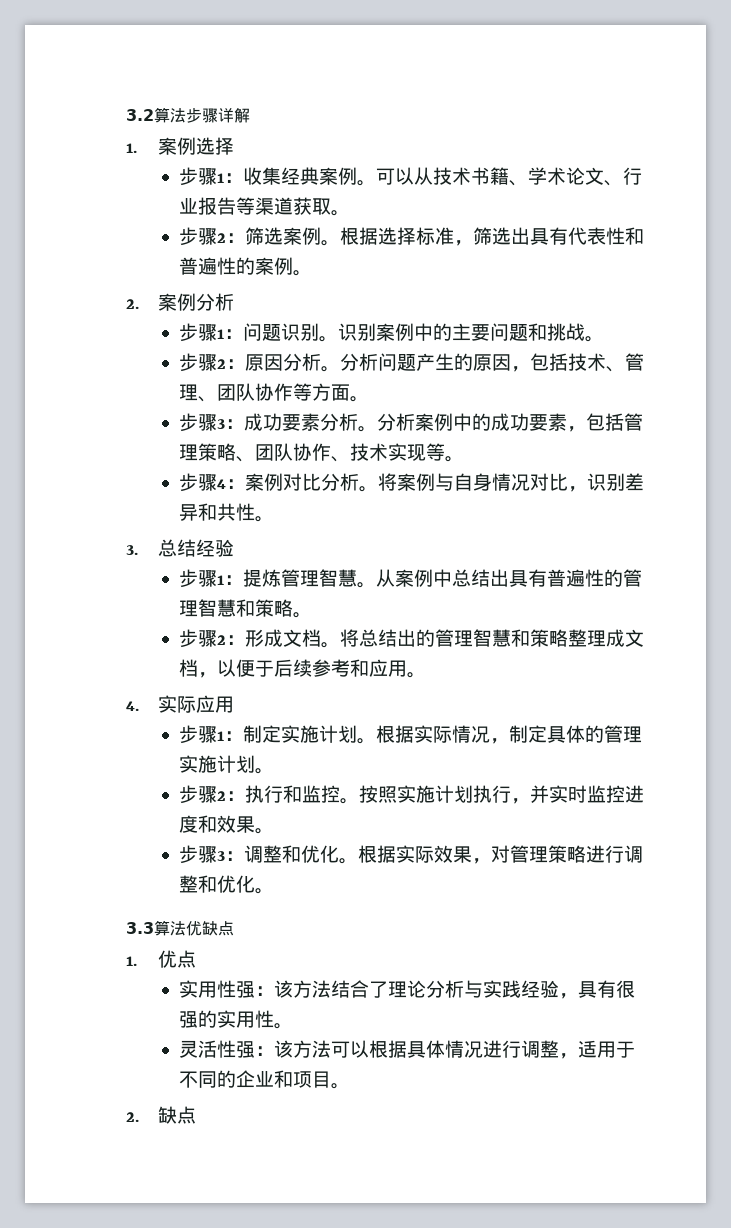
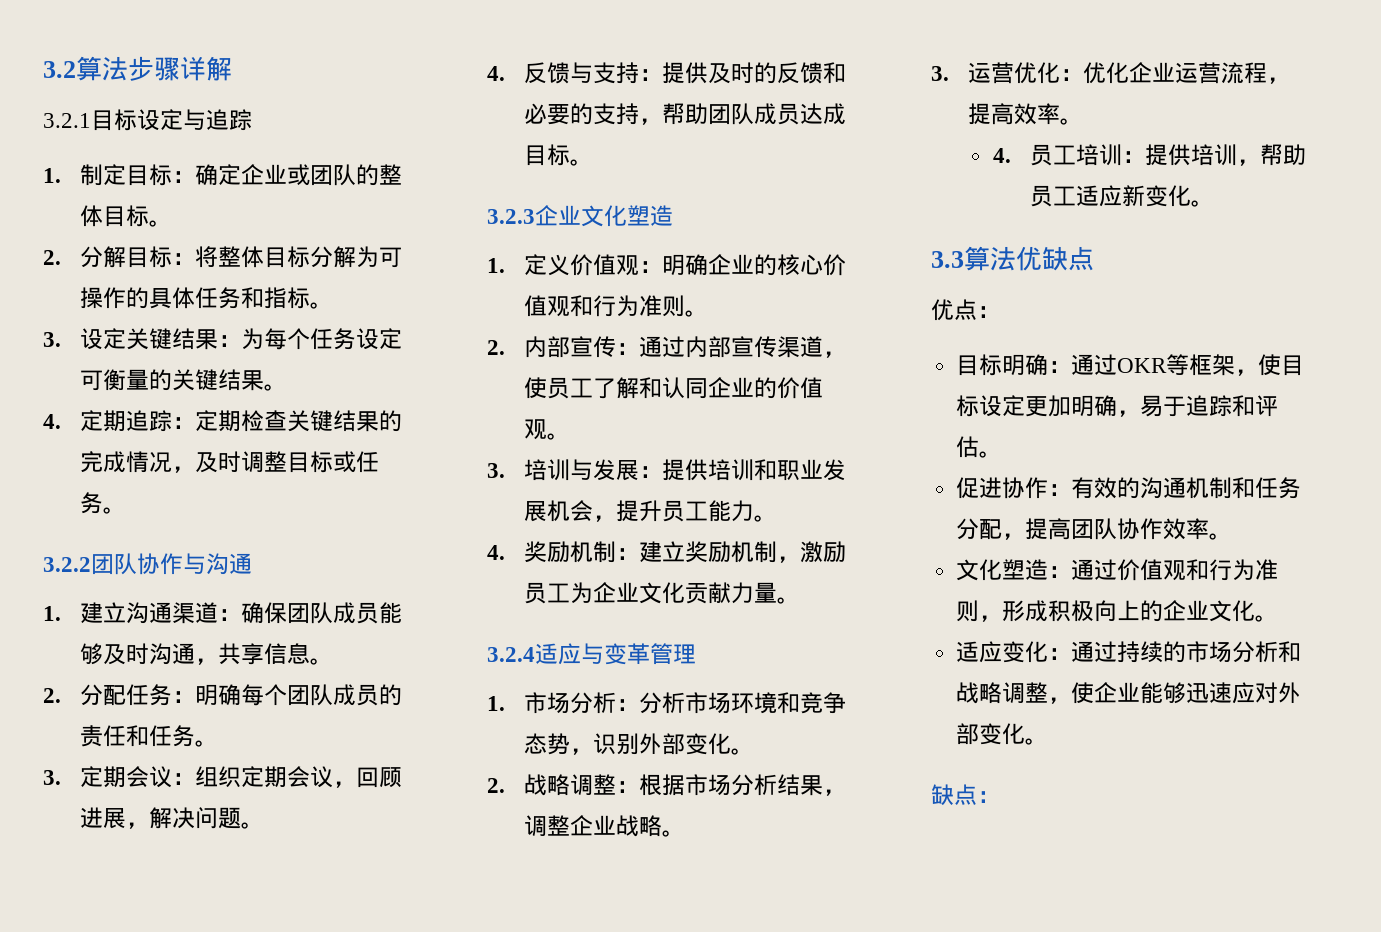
- 1.案例选择
- 步骤1：收集经典案例。可以从技术书籍、学术论文、行业报告等渠道获取。
- 步骤2：筛选案例。根据选择标准，筛选出具有代表性和普遍性的案例。
- 2.案例分析
- 步骤1：问题识别。识别案例中的主要问题和挑战。
- 步骤2：原因分析。分析问题产生的原因，包括技术、管理、团队协作等方面。
- 步骤3：成功要素分析。分析案例中的成功要素，包括管理策略、团队协作、技术实现等。
- 步骤4：案例对比分析。将案例与自身情况对比，识别差异和共性。
- 3.总结经验
- 步骤1：提炼管理智慧。从案例中总结出具有普遍性的管理智慧和策略。
- 步骤2：形成文档。将总结出的管理智慧和策略整理成文档，以便于后续参考和应用。
- 4.实际应用
- 步骤1：制定实施计划。根据实际情况，制定具体的管理实施计划。
- 步骤2：执行和监控。按照实施计划执行，并实时监控进度和效果。
- 步骤3：调整和优化。根据实际效果，对管理策略进行调整和优化。
+ 3.2.1目标设定与追踪
+ 1.制定目标：确定企业或团队的整体目标。
+ 2.分解目标：将整体目标分解为可操作的具体任务和指标。
+ 3.设定关键结果：为每个任务设定可衡量的关键结果。
+ 4.定期追踪：定期检查关键结果的完成情况，及时调整目标或任务。
+ 3.2.2团队协作与沟通
+ 1.建立沟通渠道：确保团队成员能够及时沟通，共享信息。
+ 2.分配任务：明确每个团队成员的责任和任务。
+ 3.定期会议：组织定期会议，回顾进展，解决问题。
+ 4.反馈与支持：提供及时的反馈和必要的支持，帮助团队成员达成目标。
+ 3.2.3企业文化塑造
+ 1.定义价值观：明确企业的核心价值观和行为准则。
+ 2.内部宣传：通过内部宣传渠道，使员工了解和认同企业的价值观。
+ 3.培训与发展：提供培训和职业发展机会，提升员工能力。
+ 4.奖励机制：建立奖励机制，激励员工为企业文化贡献力量。
+ 3.2.4适应与变革管理
+ 1.市场分析：分析市场环境和竞争态势，识别外部变化。
+ 2.战略调整：根据市场分析结果，调整企业战略。
+ 3.运营优化：优化企业运营流程，提高效率。
+ 4.员工培训：提供培训，帮助员工适应新变化。
- 1.优点
- 实用性强：该方法结合了理论分析与实践经验，具有很强的实用性。
- 灵活性强：该方法可以根据具体情况进行调整，适用于不同的企业和项目。
- 2.缺点
+ 优点：
+ 目标明确：通过OKR等框架，使目标设定更加明确，易于追踪和评估。
+ 促进协作：有效的沟通机制和任务分配，提高团队协作效率。
+ 文化塑造：通过价值观和行为准则，形成积极向上的企业文化。
+ 适应变化：通过持续的市场分析和战略调整，使企业能够迅速应对外部变化。
+ 缺点：

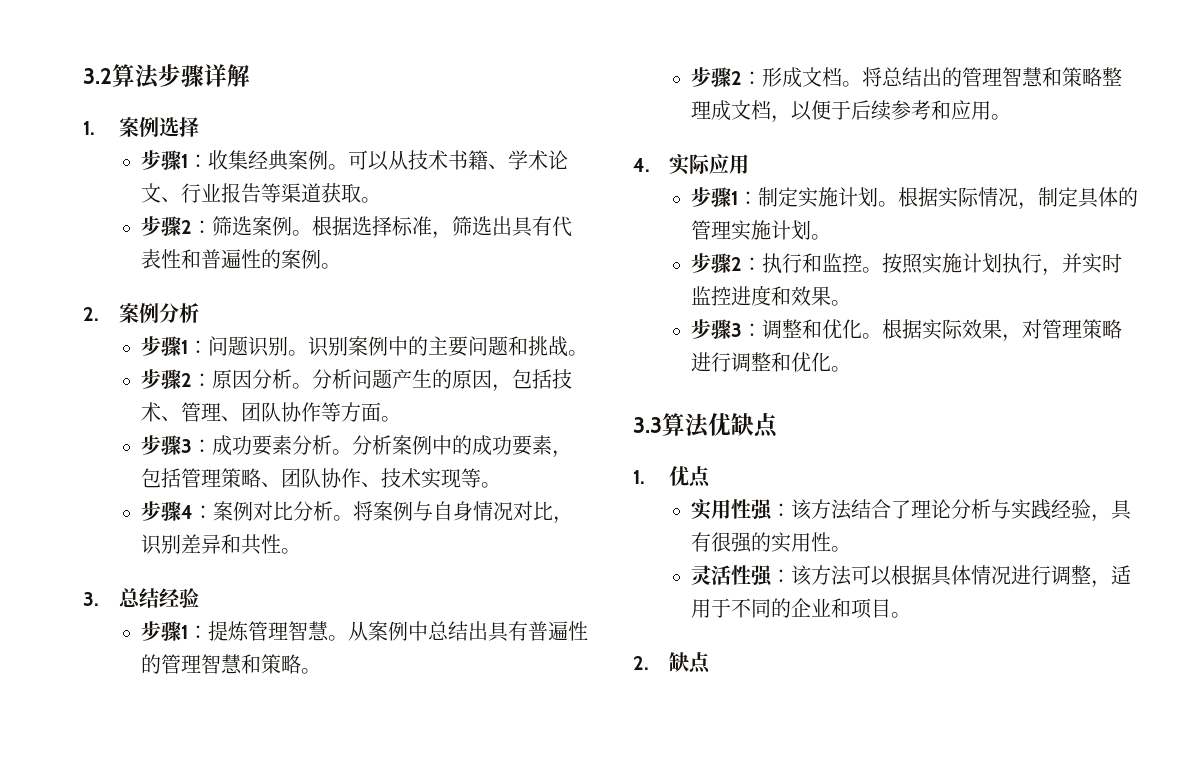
- 3.2.1目标设定与追踪
- 1.制定目标：确定企业或团队的整体目标。
- 2.分解目标：将整体目标分解为可操作的具体任务和指标。
- 3.设定关键结果：为每个任务设定可衡量的关键结果。
- 4.定期追踪：定期检查关键结果的完成情况，及时调整目标或任务。
- 3.2.2团队协作与沟通
- 1.建立沟通渠道：确保团队成员能够及时沟通，共享信息。
- 2.分配任务：明确每个团队成员的责任和任务。
- 3.定期会议：组织定期会议，回顾进展，解决问题。
- 4.反馈与支持：提供及时的反馈和必要的支持，帮助团队成员达成目标。
- 3.2.3企业文化塑造
- 1.定义价值观：明确企业的核心价值观和行为准则。
- 2.内部宣传：通过内部宣传渠道，使员工了解和认同企业的价值观。
- 3.培训与发展：提供培训和职业发展机会，提升员工能力。
- 4.奖励机制：建立奖励机制，激励员工为企业文化贡献力量。
- 3.2.4适应与变革管理
- 1.市场分析：分析市场环境和竞争态势，识别外部变化。
- 2.战略调整：根据市场分析结果，调整企业战略。
- 3.运营优化：优化企业运营流程，提高效率。
- 4.员工培训：提供培训，帮助员工适应新变化。
+ 1.案例选择
+ 步骤1：收集经典案例。可以从技术书籍、学术论文、行业报告等渠道获取。
+ 步骤2：筛选案例。根据选择标准，筛选出具有代表性和普遍性的案例。
+ 2.案例分析
+ 步骤1：问题识别。识别案例中的主要问题和挑战。
+ 步骤2：原因分析。分析问题产生的原因，包括技术、管理、团队协作等方面。
+ 步骤3：成功要素分析。分析案例中的成功要素，包括管理策略、团队协作、技术实现等。
+ 步骤4：案例对比分析。将案例与自身情况对比，识别差异和共性。
+ 3.总结经验
+ 步骤1：提炼管理智慧。从案例中总结出具有普遍性的管理智慧和策略。
+ 步骤2：形成文档。将总结出的管理智慧和策略整理成文档，以便于后续参考和应用。
+ 4.实际应用
+ 步骤1：制定实施计划。根据实际情况，制定具体的管理实施计划。
+ 步骤2：执行和监控。按照实施计划执行，并实时监控进度和效果。
+ 步骤3：调整和优化。根据实际效果，对管理策略进行调整和优化。
- 优点：
- 目标明确：通过OKR等框架，使目标设定更加明确，易于追踪和评估。
- 促进协作：有效的沟通机制和任务分配，提高团队协作效率。
- 文化塑造：通过价值观和行为准则，形成积极向上的企业文化。
- 适应变化：通过持续的市场分析和战略调整，使企业能够迅速应对外部变化。
- 缺点：
+ 1.优点
+ 实用性强：该方法结合了理论分析与实践经验，具有很强的实用性。
+ 灵活性强：该方法可以根据具体情况进行调整，适用于不同的企业和项目。
+ 2.缺点

